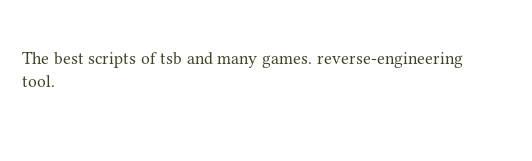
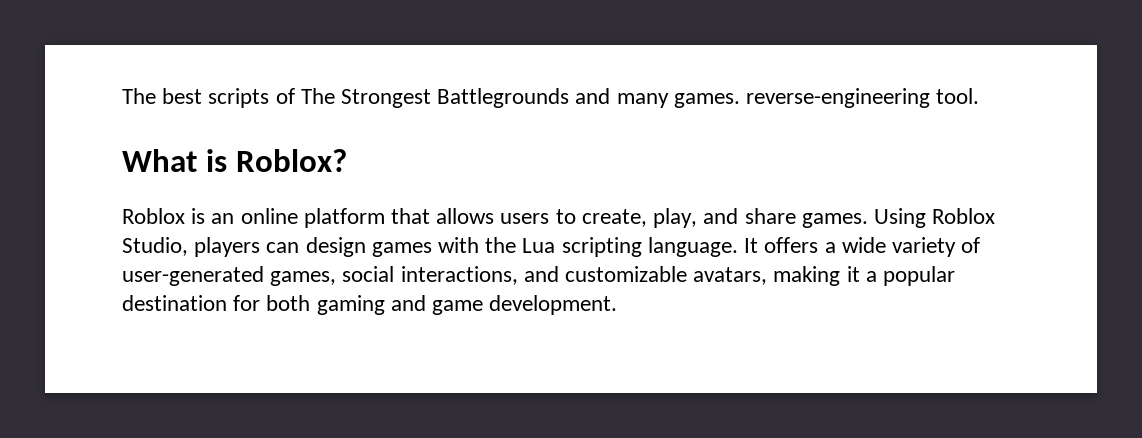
- The best scripts of tsb and many games. reverse-engineering tool.
+ The best scripts of The Strongest Battlegrounds and many games. reverse-engineering tool.
+ What is Roblox?
+ Roblox is an online platform that allows users to create, play, and share games. Using Roblox Studio, players can design games with the Lua scripting language. It offers a wide variety of user-generated games, social interactions, and customizable avatars, making it a popular destination for both gaming and game development.

